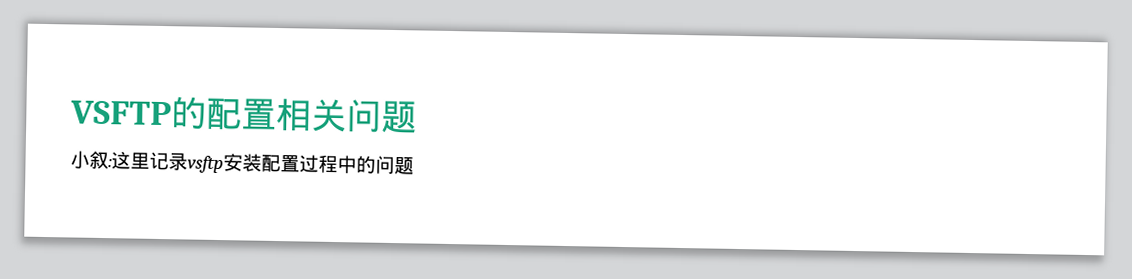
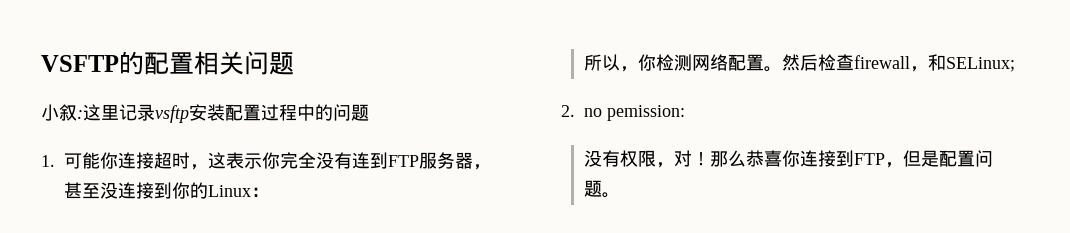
+ 1.可能你连接超时，这表示你完全没有连到FTP服务器，甚至没连接到你的Linux：
+ 所以，你检测网络配置。然后检查firewall，和SELinux;
+ 2. no pemission:
+ 没有权限，对！那么恭喜你连接到FTP，但是配置问题。

